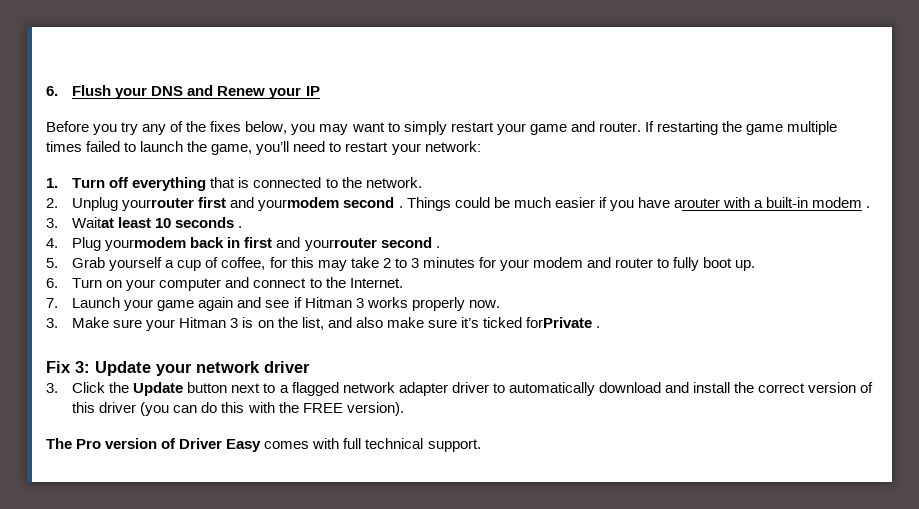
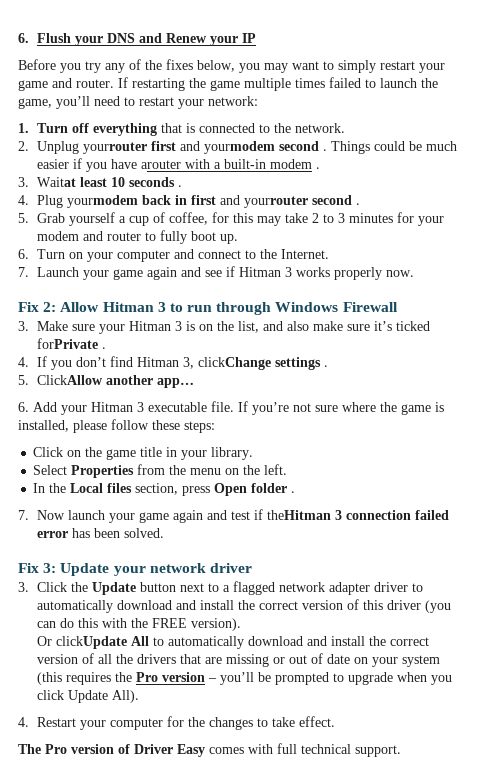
+ Fix 2: Allow Hitman 3 to run through Windows Firewall
+ 4. If you don’t find Hitman 3, clickChange settings .
+ 5. ClickAllow another app…
+ 6. Add your Hitman 3 executable file. If you’re not sure where the game is installed, please follow these steps:
+ Click on the game title in your library.
+ Select Properties from the menu on the left.
+ In the Local files section, press Open folder .
+ 7. Now launch your game again and test if theHitman 3 connection failed error has been solved.
+ Or clickUpdate All to automatically download and install the correct version of all the drivers that are missing or out of date on your system (this requires the Pro version – you’ll be prompted to upgrade when you click Update All).
+ 4. Restart your computer for the changes to take effect.

